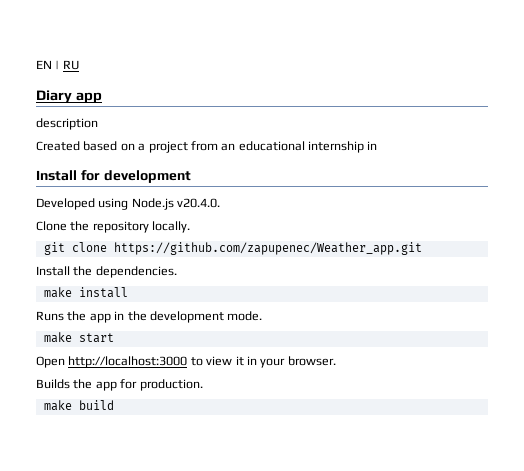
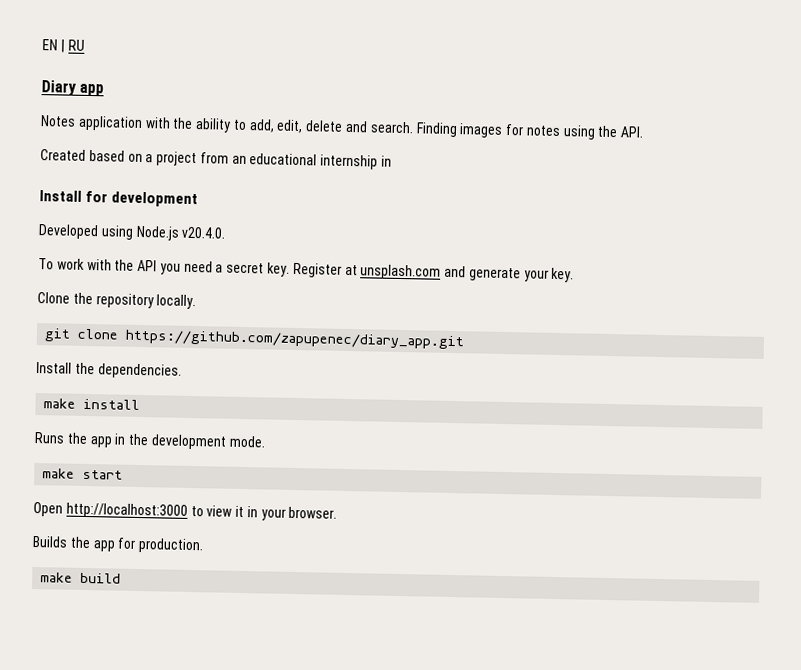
- description
+ Notes application with the ability to add, edit, delete and search. Finding images for notes using the API.
+ To work with the API you need a secret key. Register at unsplash.com and generate your key.
- git clone https://github.com/zapupenec/Weather_app.git
+ git clone https://github.com/zapupenec/diary_app.git

